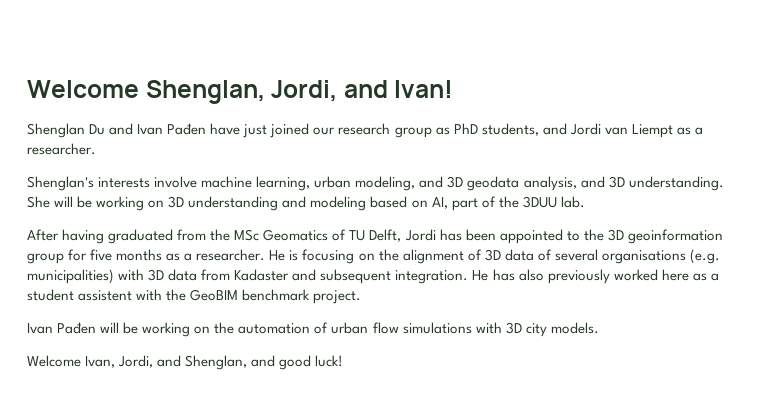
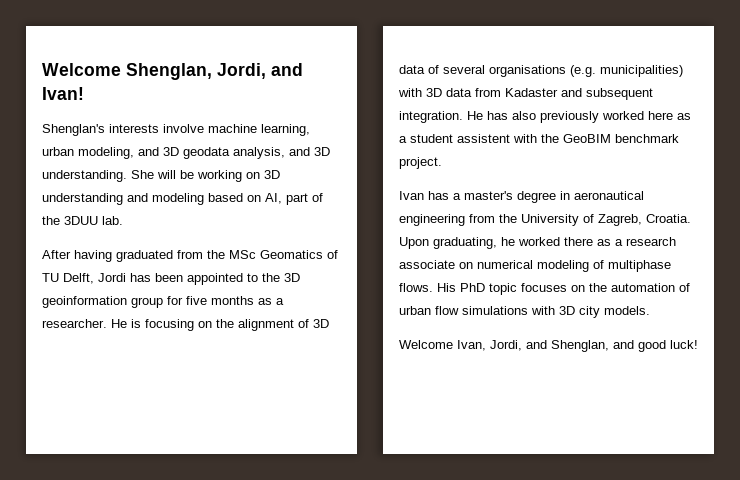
- Shenglan Du and Ivan Pađen have just joined our research group as PhD students, and Jordi van Liempt as a researcher.
- Ivan Pađen will be working on the automation of urban flow simulations with 3D city models.
+ Ivan has a master's degree in aeronautical engineering from the University of Zagreb, Croatia. Upon graduating, he worked there as a research associate on numerical modeling of multiphase flows. His PhD topic focuses on the automation of urban flow simulations with 3D city models.

